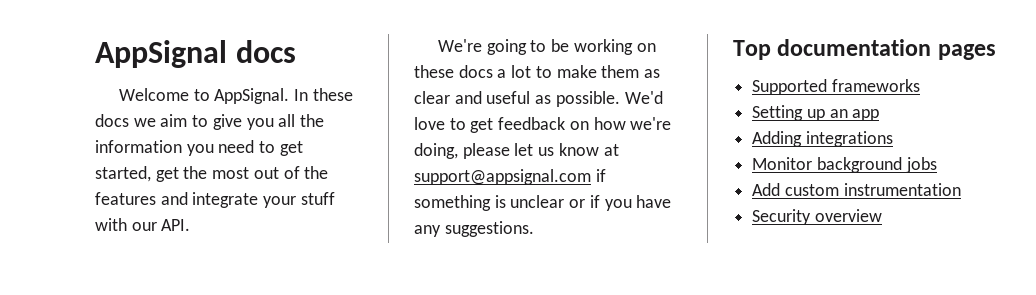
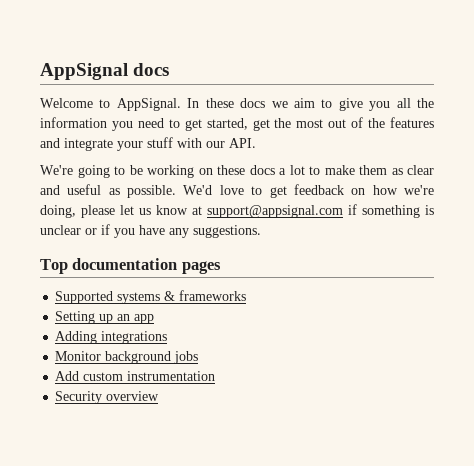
- Supported frameworks
+ Supported systems & frameworks

